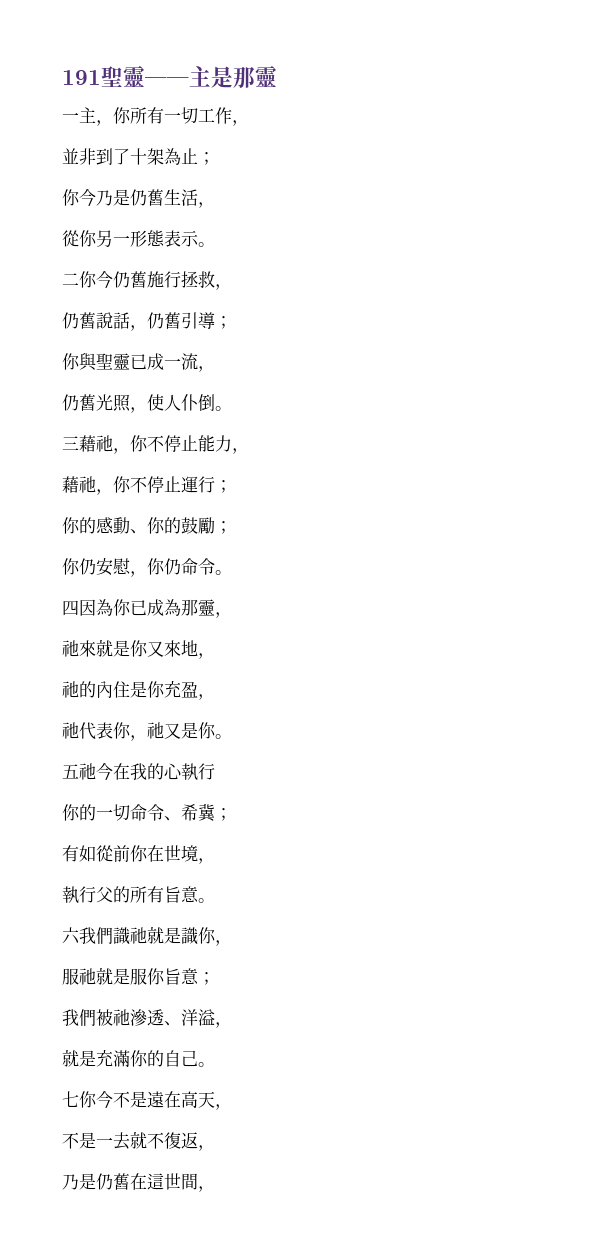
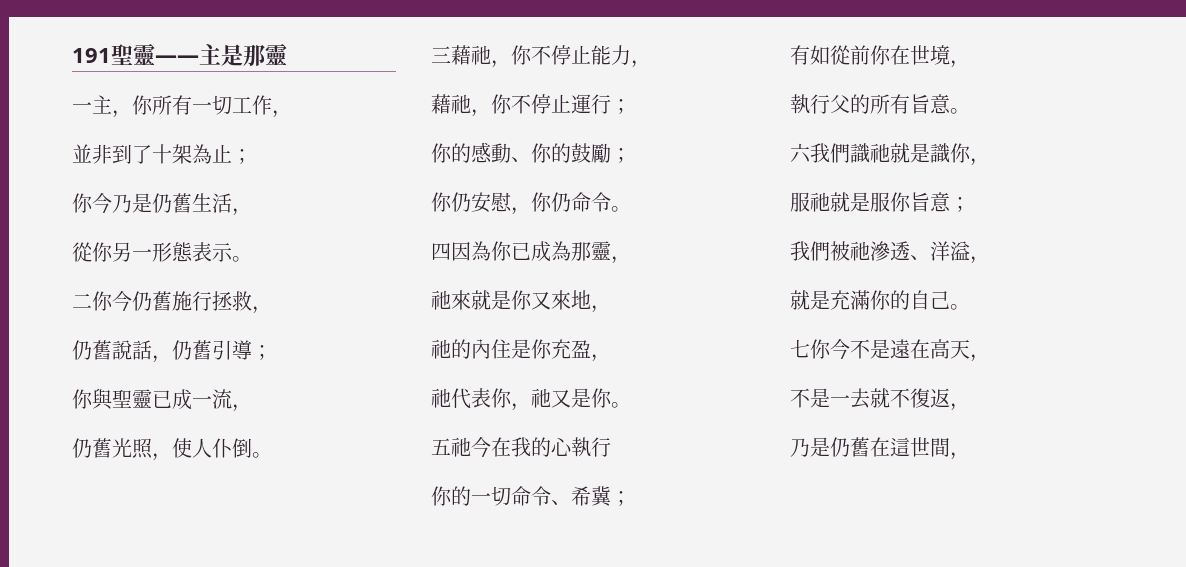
- 191聖靈──主是那靈
+ 191聖靈——主是那靈

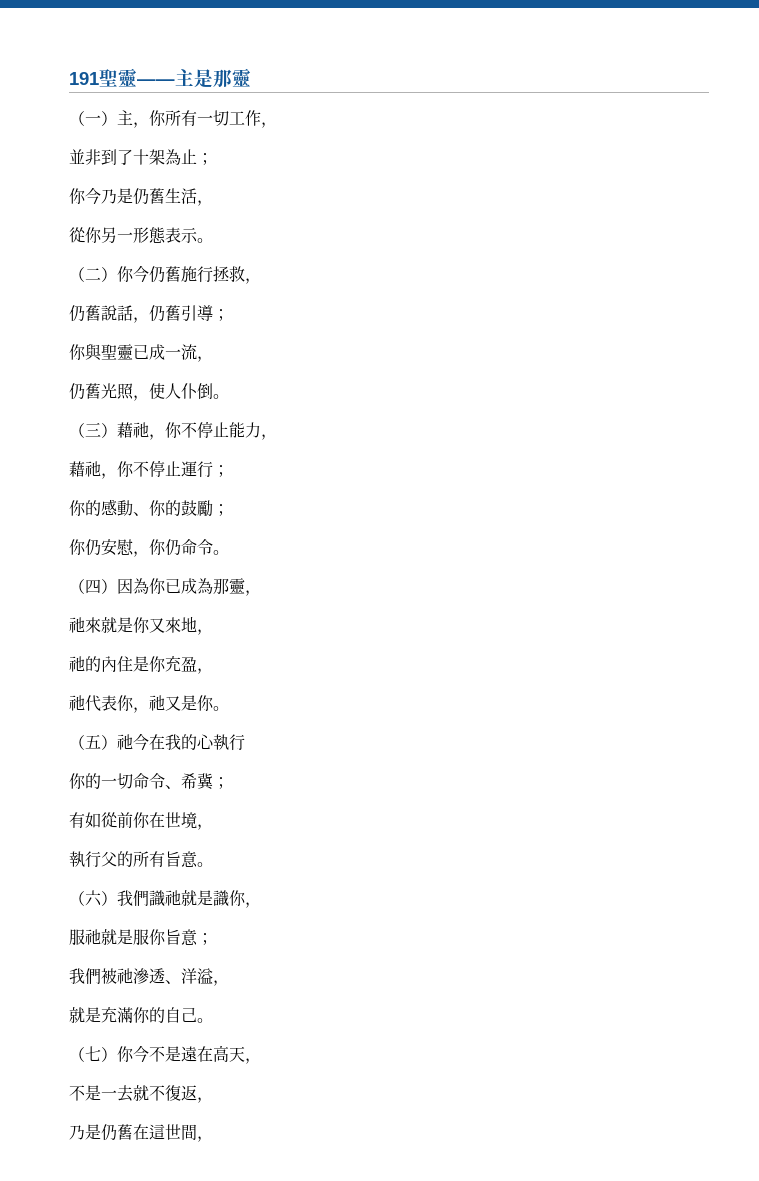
- 一主，你所有一切工作，
+ （一）主，你所有一切工作，
- 二你今仍舊施行拯救，
+ （二）你今仍舊施行拯救，
- 三藉祂，你不停止能力，
+ （三）藉祂，你不停止能力，
- 四因為你已成為那靈，
+ （四）因為你已成為那靈，
- 五祂今在我的心執行
+ （五）祂今在我的心執行
- 六我們識祂就是識你，
+ （六）我們識祂就是識你，
- 七你今不是遠在高天，
+ （七）你今不是遠在高天，

